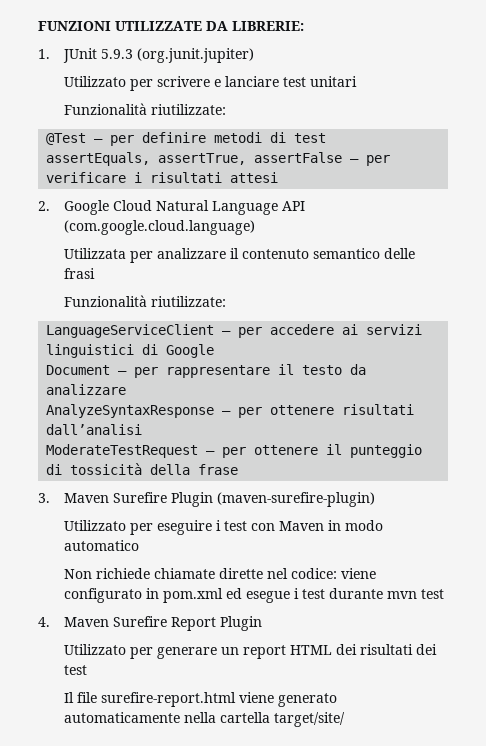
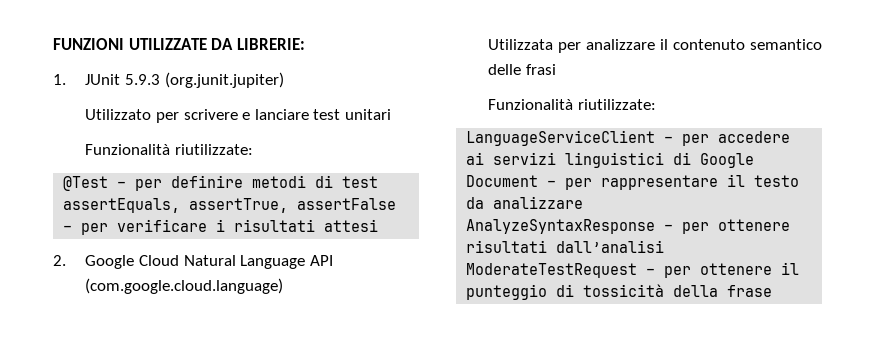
- 3. Maven Surefire Plugin (maven-surefire-plugin)
- Utilizzato per eseguire i test con Maven in modo automatico
- Non richiede chiamate dirette nel codice: viene configurato in pom.xml ed esegue i test durante mvn test
- 4. Maven Surefire Report Plugin
- Utilizzato per generare un report HTML dei risultati dei test
- Il file surefire-report.html viene generato automaticamente nella cartella target/site/

